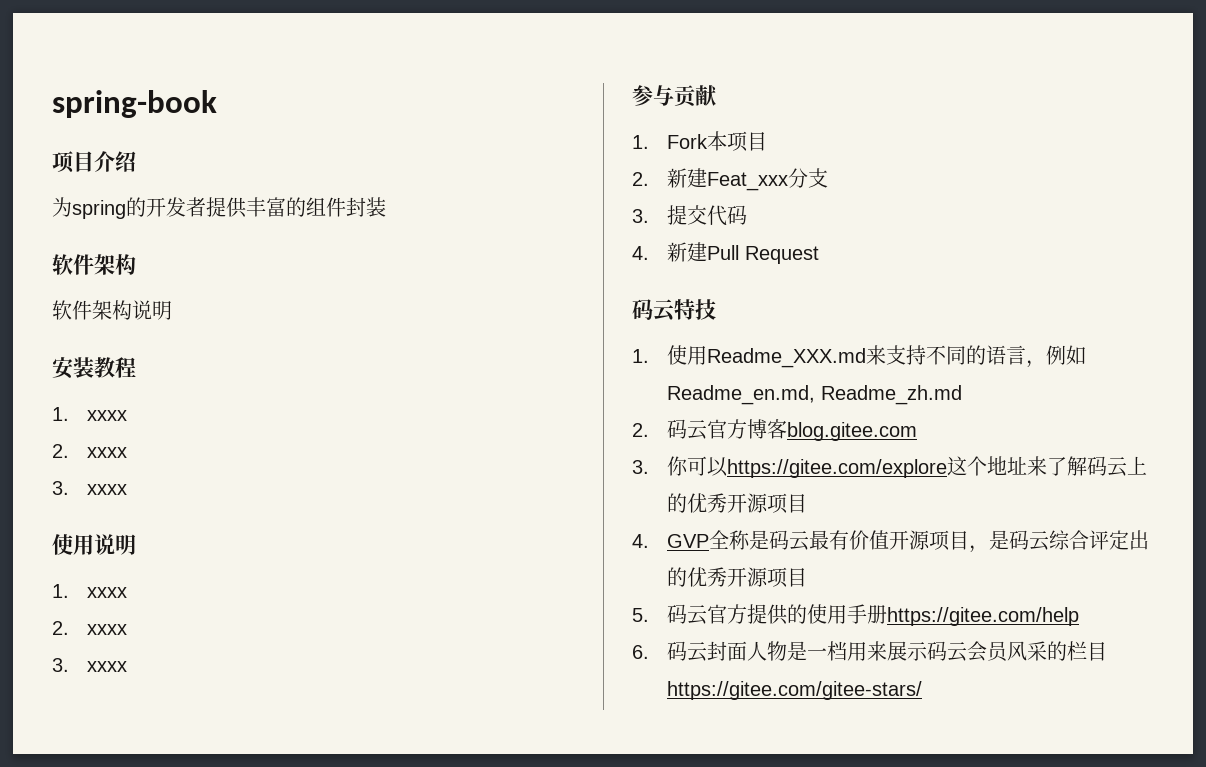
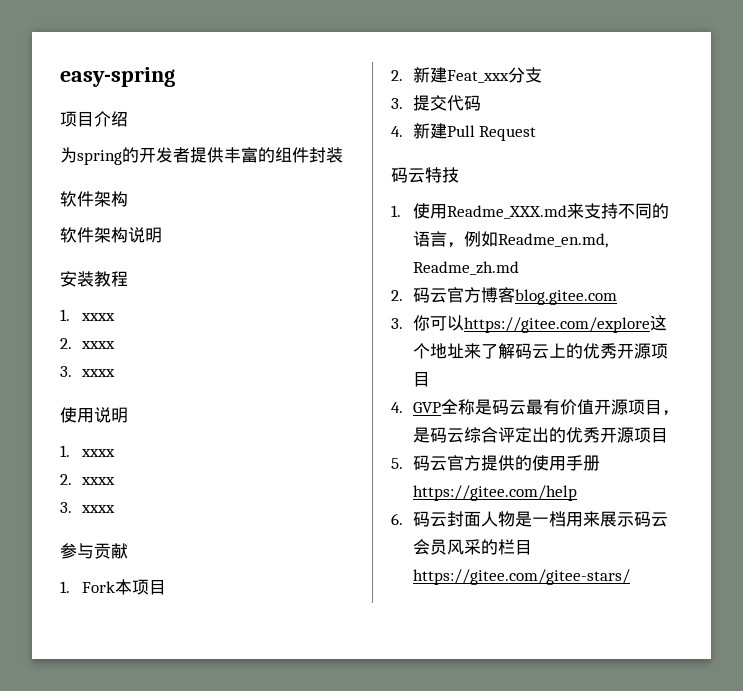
- spring-book
+ easy-spring

